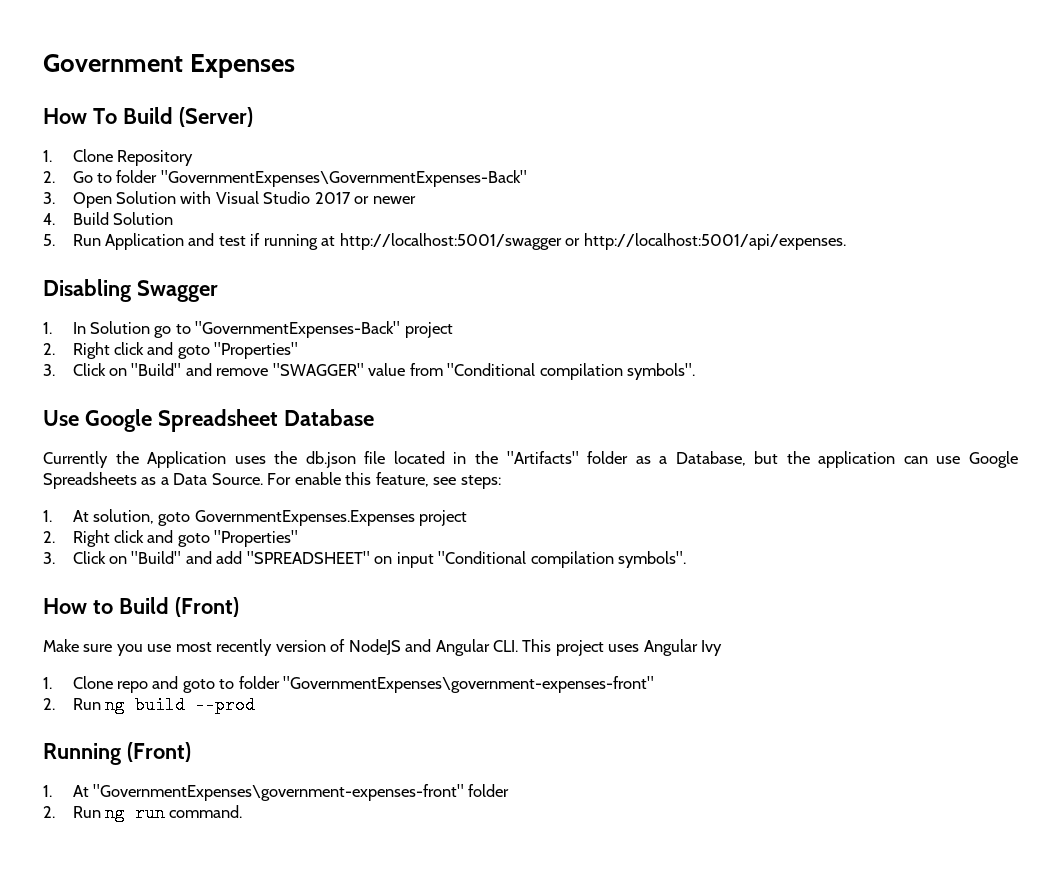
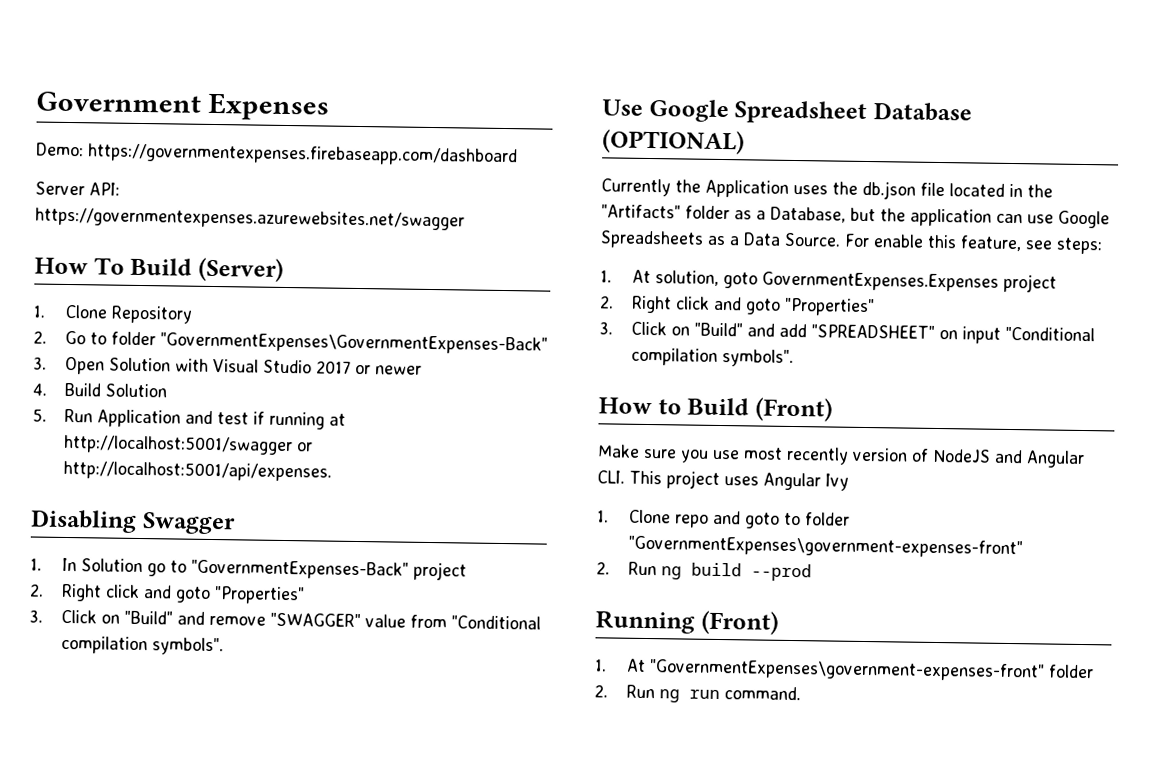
+ Demo: https://governmentexpenses.firebaseapp.com/dashboard
+ Server API: https://governmentexpenses.azurewebsites.net/swagger
- Use Google Spreadsheet Database
+ Use Google Spreadsheet Database (OPTIONAL)

